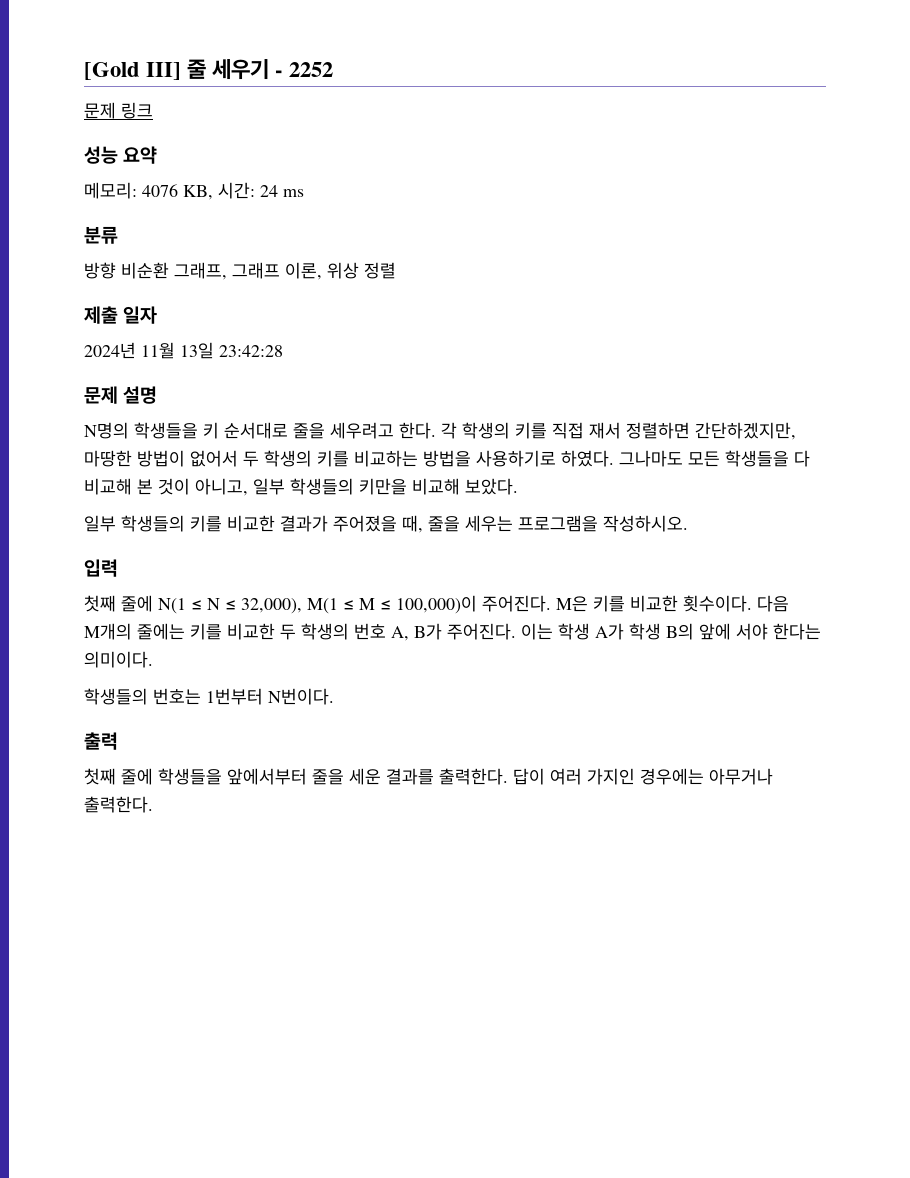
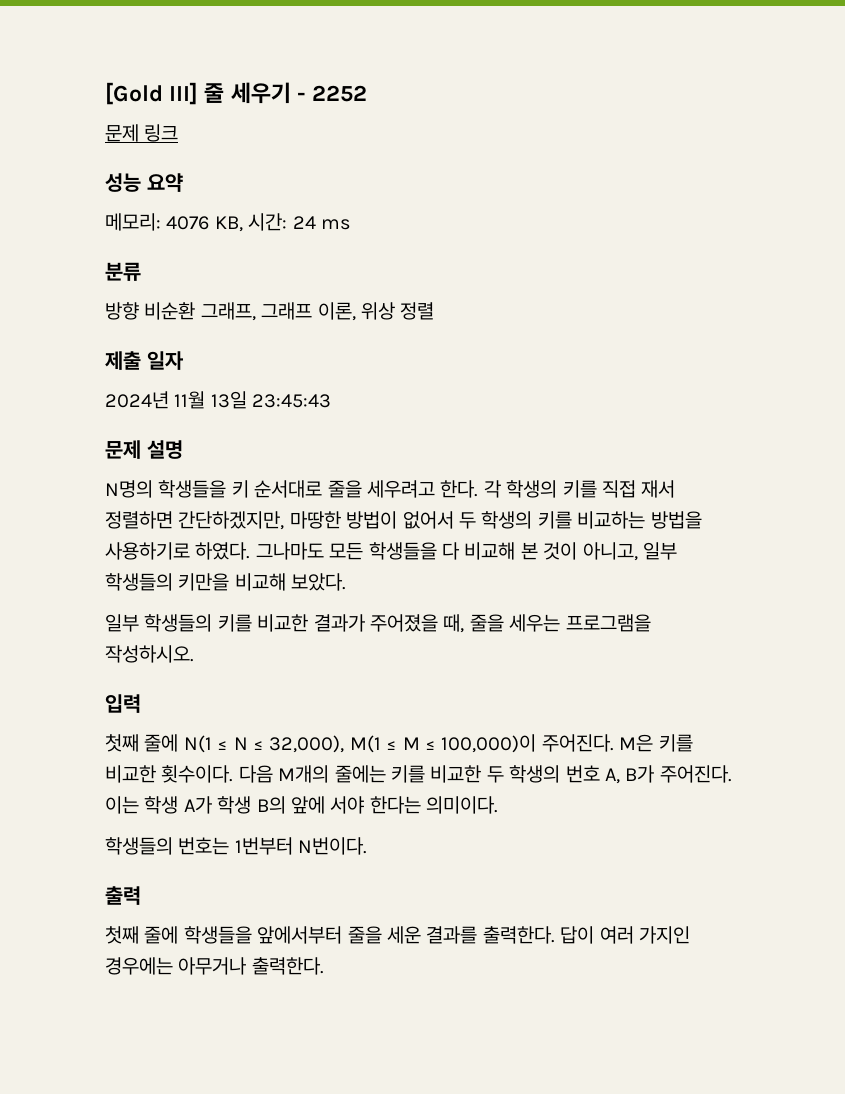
- 2024년 11월 13일 23:42:28
+ 2024년 11월 13일 23:45:43

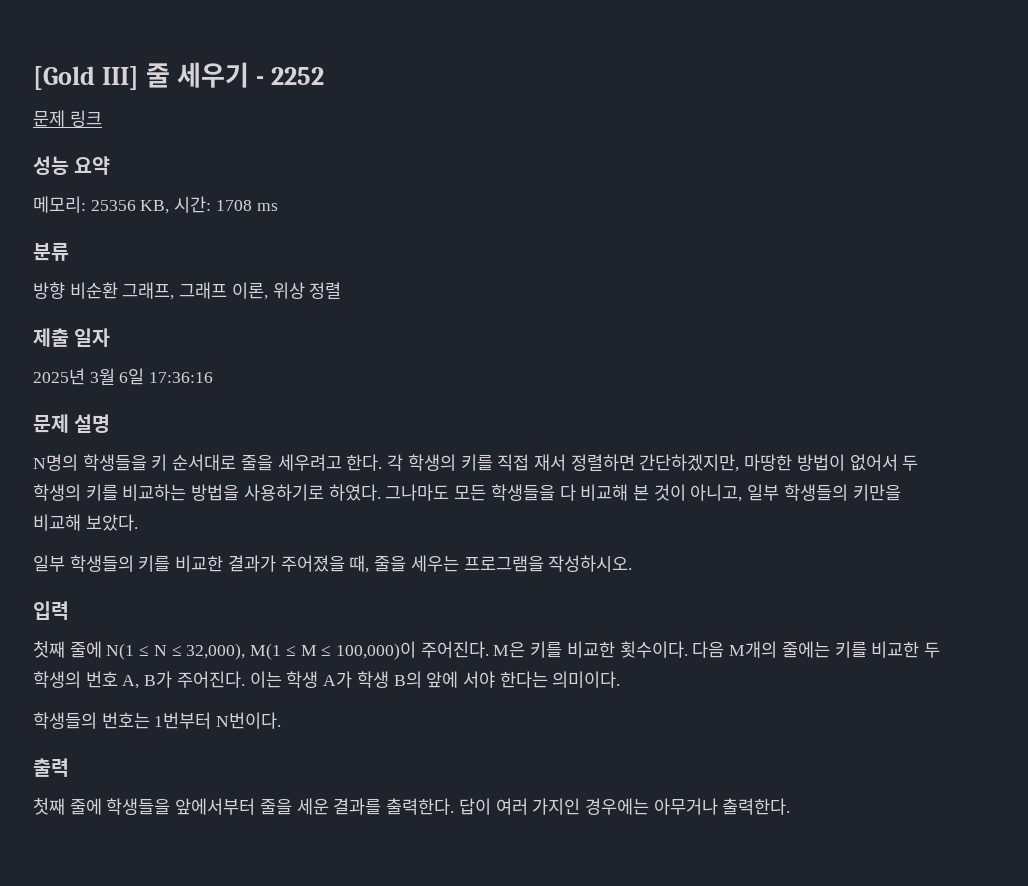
- 메모리: 4076 KB, 시간: 24 ms
+ 메모리: 25356 KB, 시간: 1708 ms
- 2024년 11월 13일 23:45:43
+ 2025년 3월 6일 17:36:16

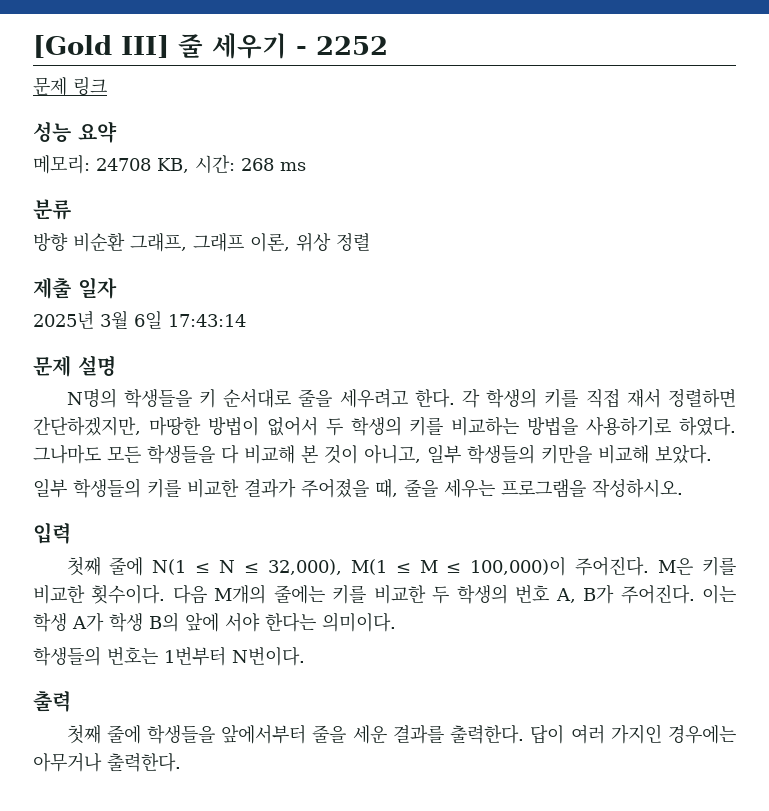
- 메모리: 25356 KB, 시간: 1708 ms
+ 메모리: 24708 KB, 시간: 268 ms
- 2025년 3월 6일 17:36:16
+ 2025년 3월 6일 17:43:14

